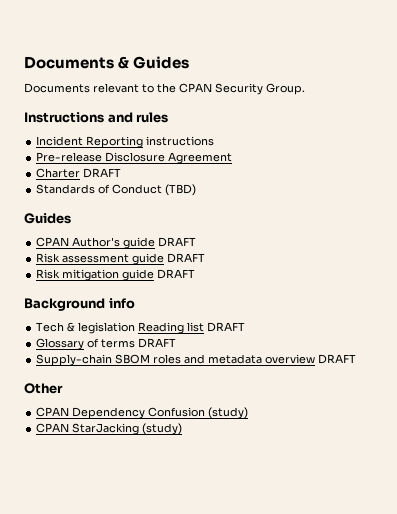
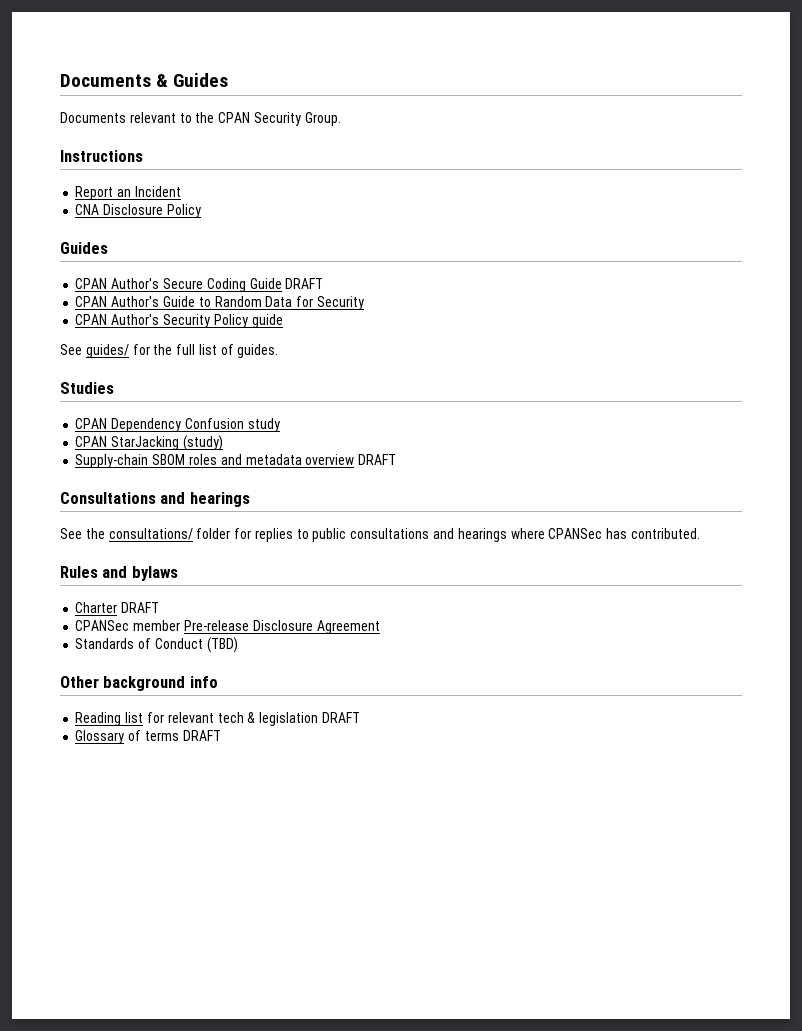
- Instructions and rules
- Incident Reporting instructions
- Pre-release Disclosure Agreement
- Charter DRAFT
- Standards of Conduct (TBD)
+ Instructions
+ Report an Incident
+ CNA Disclosure Policy
  Guides
- CPAN Author's guide DRAFT
- Risk assessment guide DRAFT
- Risk mitigation guide DRAFT
- Background info
- Tech & legislation Reading list DRAFT
- Glossary of terms DRAFT
+ CPAN Author's Secure Coding Guide DRAFT
+ CPAN Author's Guide to Random Data for Security
+ CPAN Author's Security Policy guide
+ See guides/ for the full list of guides.
+ Studies
+ CPAN Dependency Confusion study
+ CPAN StarJacking (study)
- Other
- CPAN Dependency Confusion (study)
- CPAN StarJacking (study)
+ Consultations and hearings
+ See the consultations/ folder for replies to public consultations and hearings where CPANSec has contributed.
+ Rules and bylaws
+ Charter DRAFT
+ CPANSec member Pre-release Disclosure Agreement
+ Standards of Conduct (TBD)
+ Other background info
+ Reading list for relevant tech & legislation DRAFT
+ Glossary of terms DRAFT

